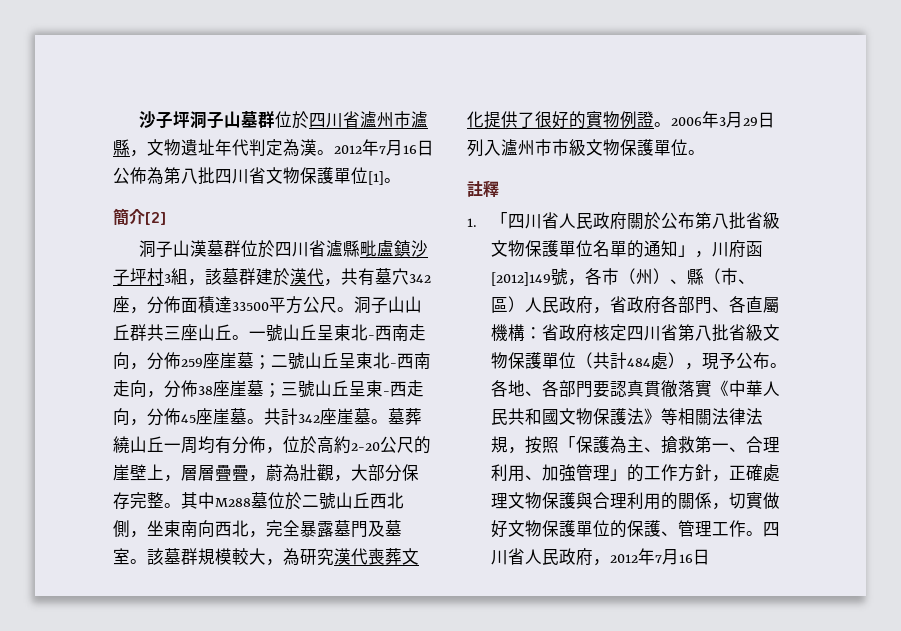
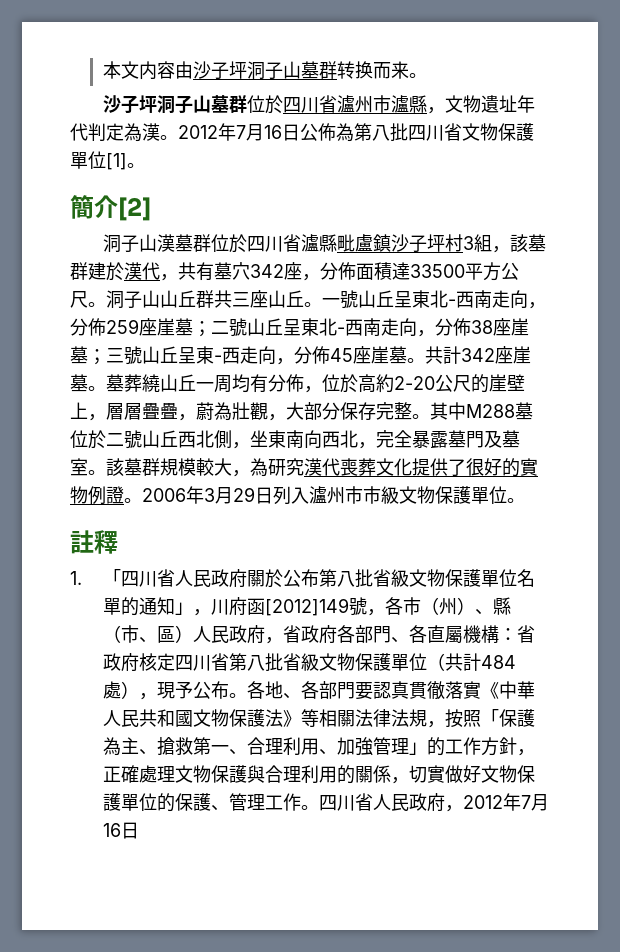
+ 本文内容由沙子坪洞子山墓群转换而来。

